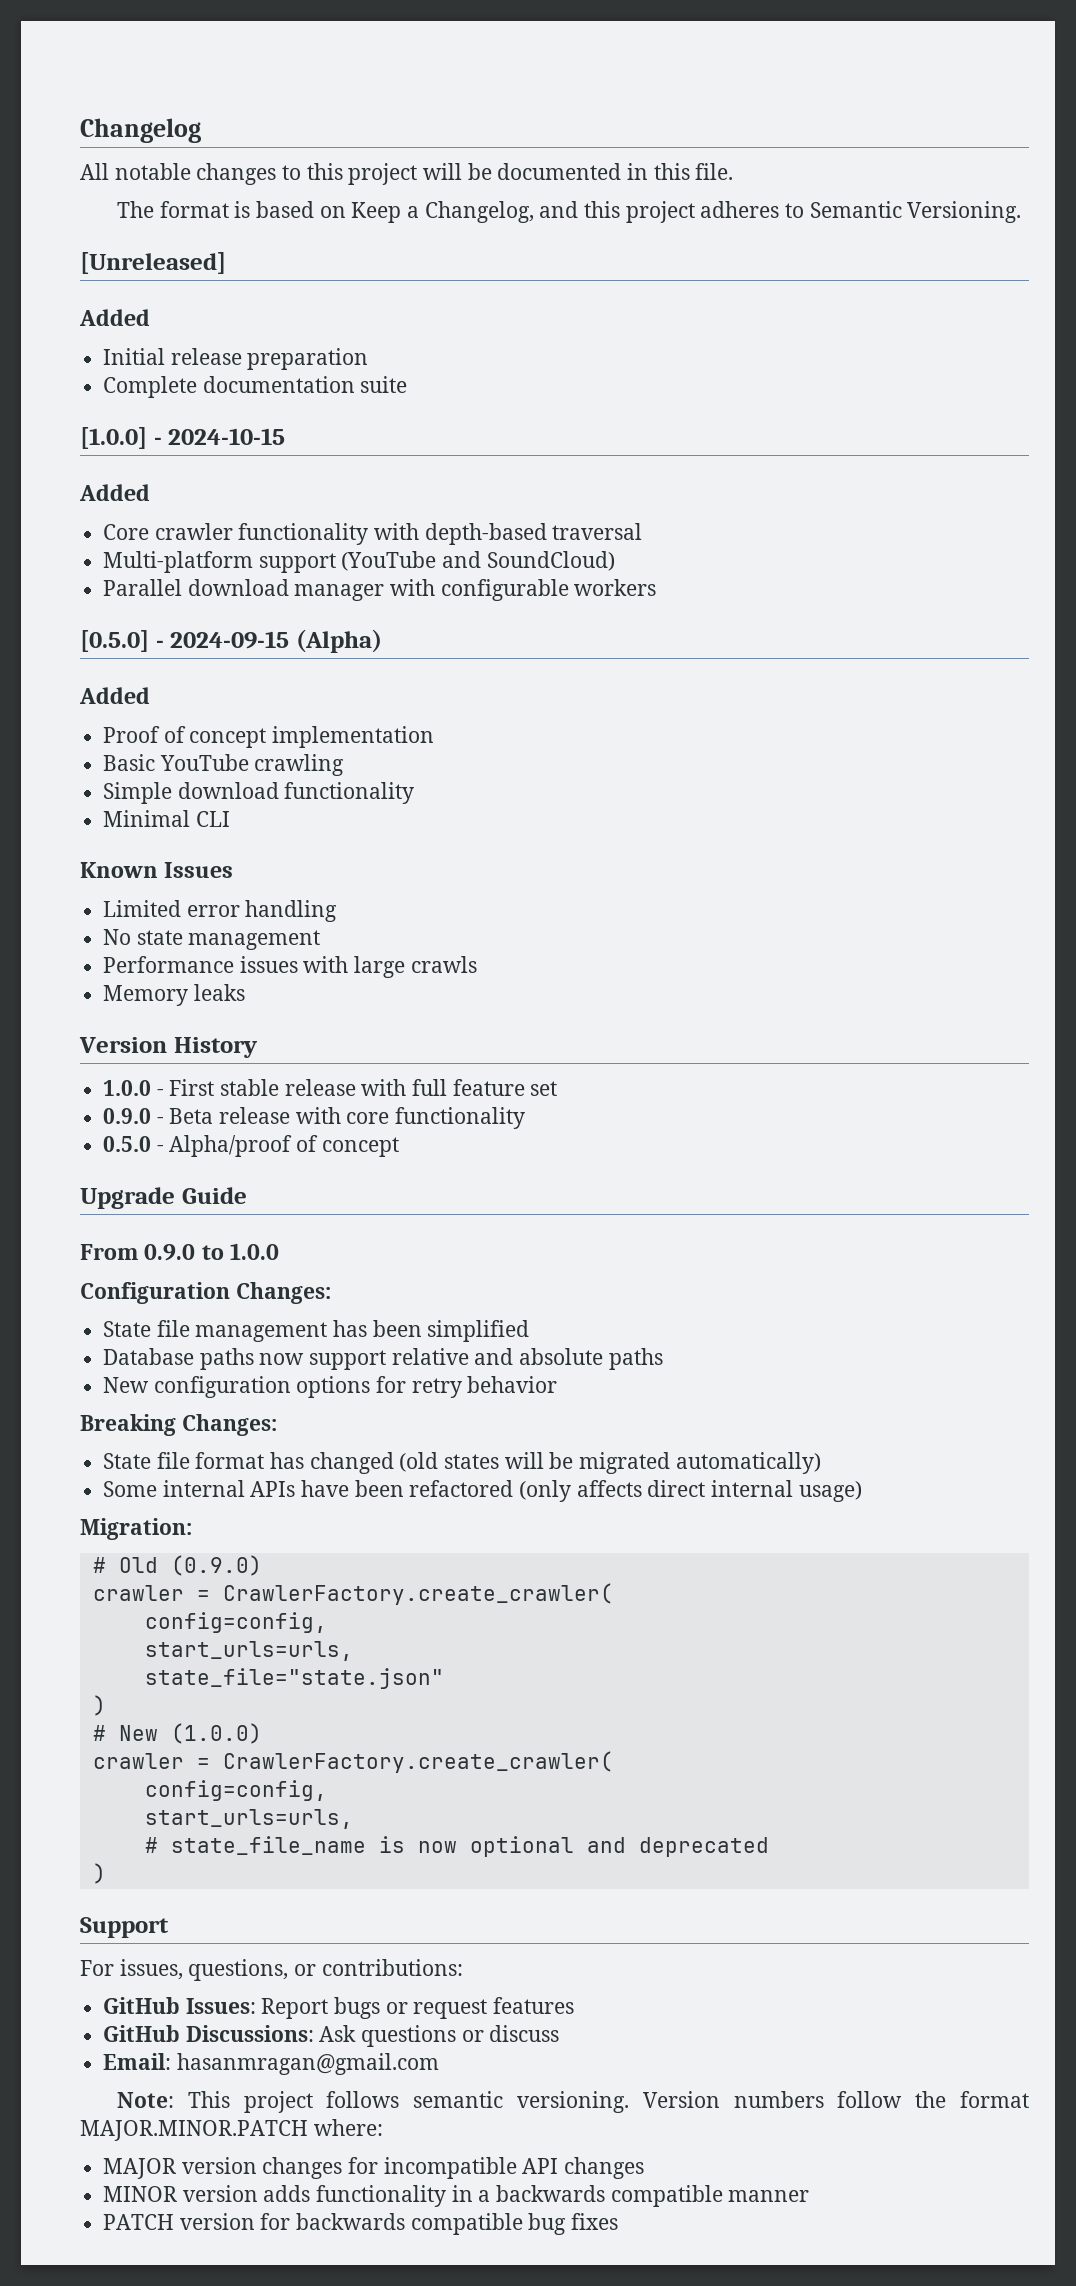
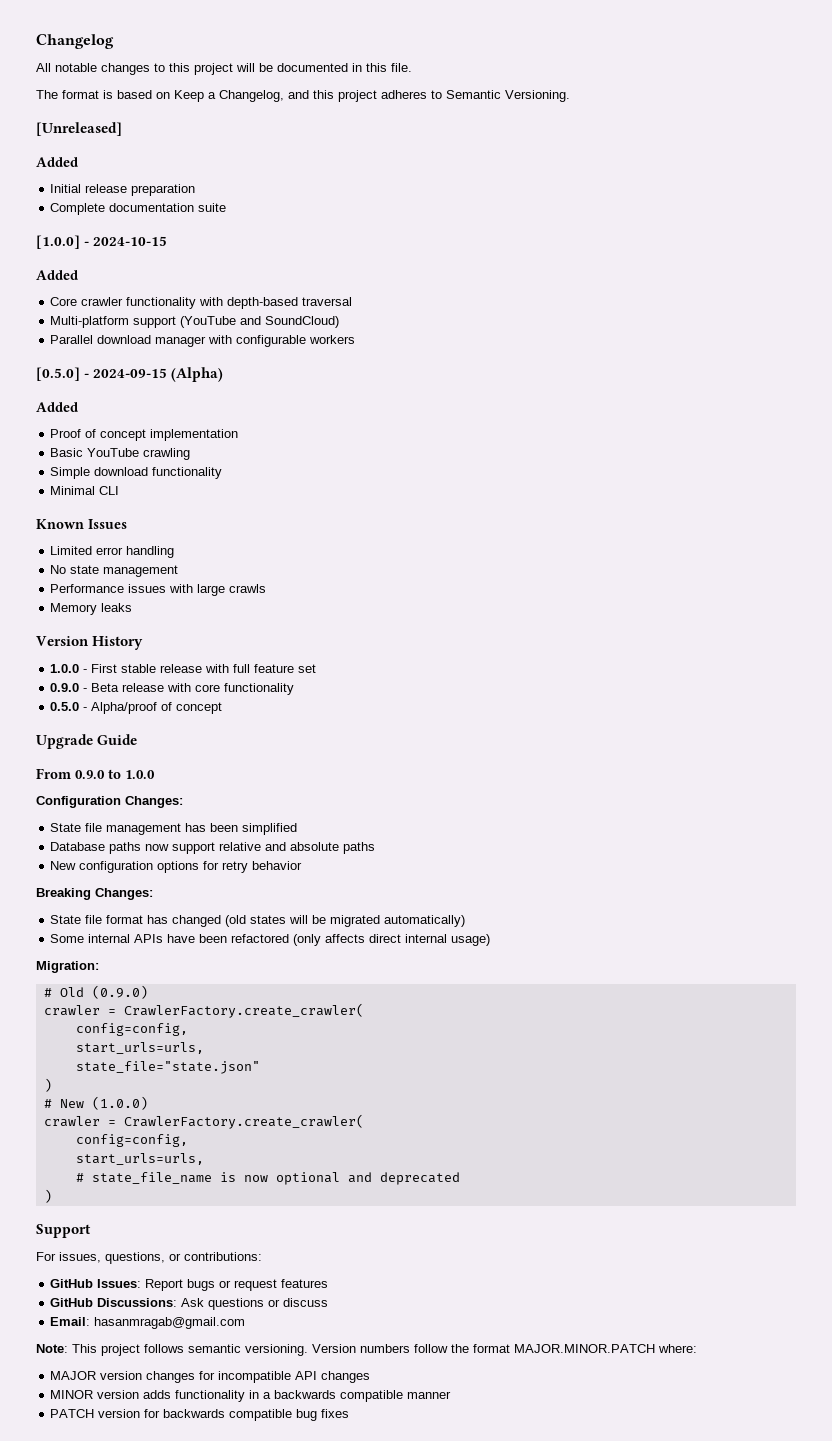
- Email: hasanmragan@gmail.com
+ Email: hasanmragab@gmail.com

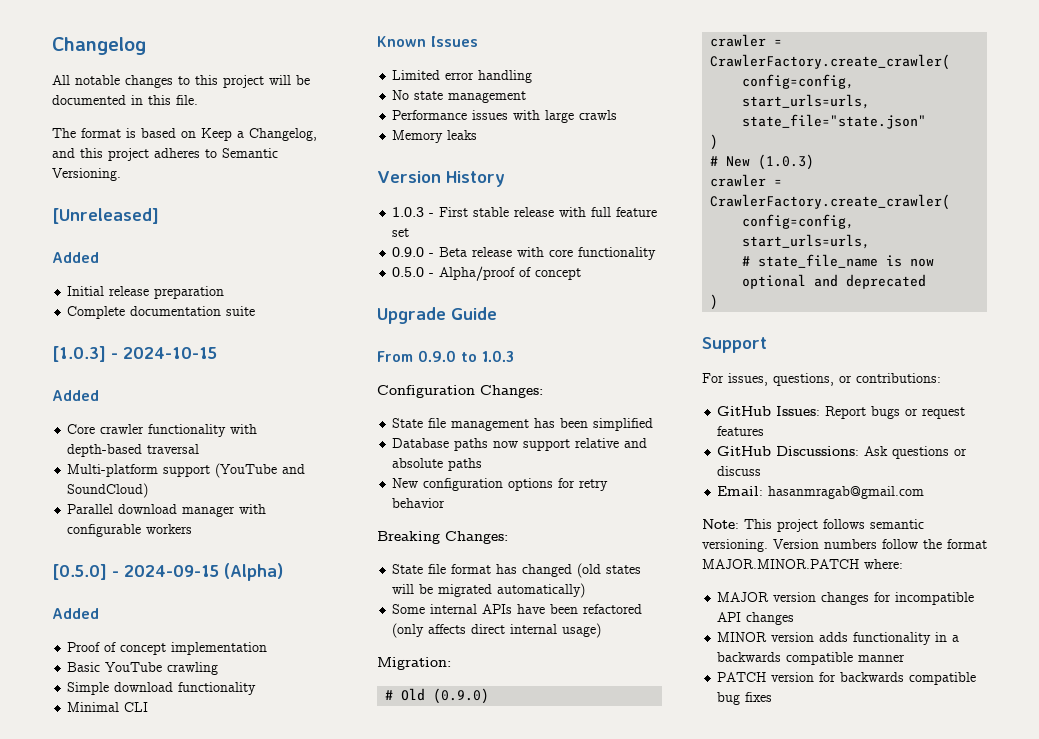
- [1.0.0] - 2024-10-15
+ [1.0.3] - 2024-10-15
- 1.0.0 - First stable release with full feature set
+ 1.0.3 - First stable release with full feature set
- From 0.9.0 to 1.0.0
+ From 0.9.0 to 1.0.3
- # New (1.0.0)
+ # New (1.0.3)

